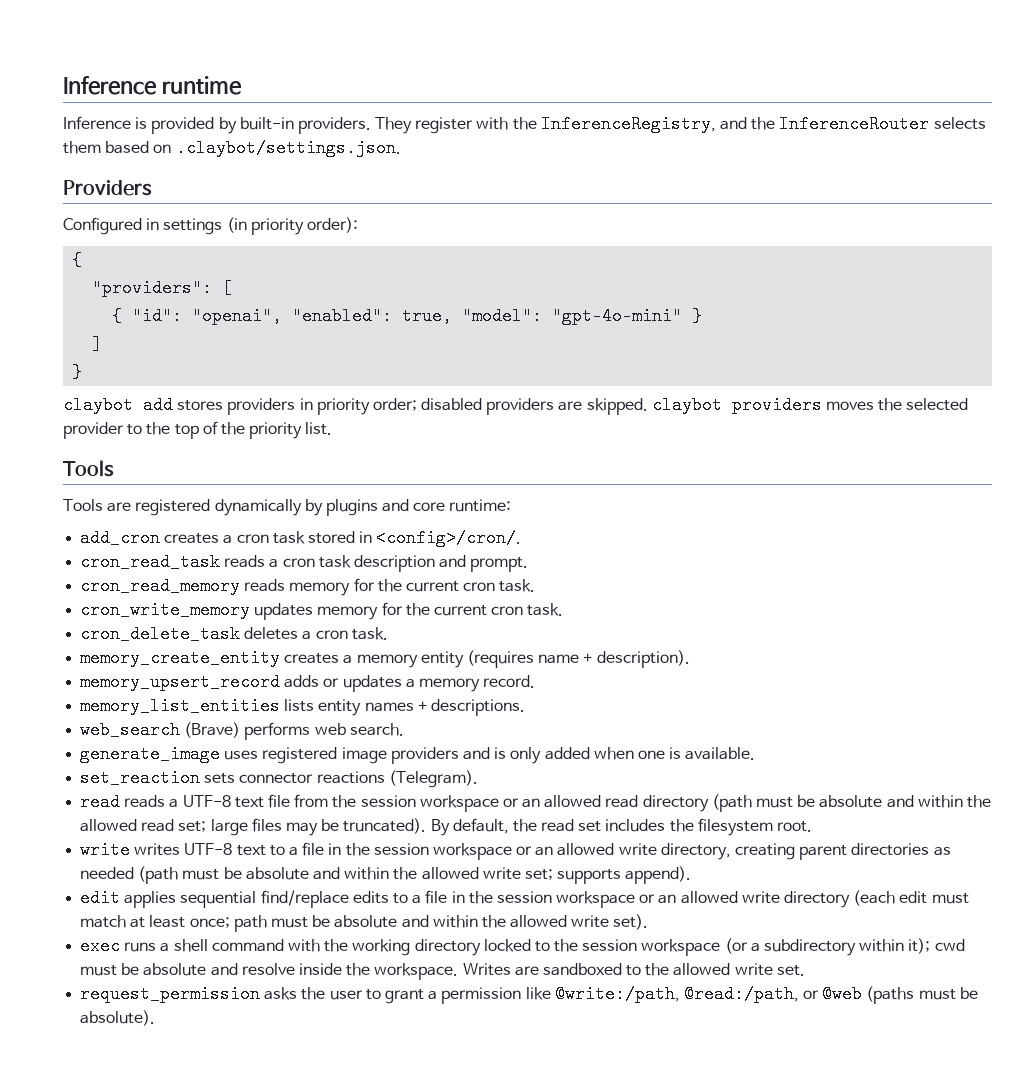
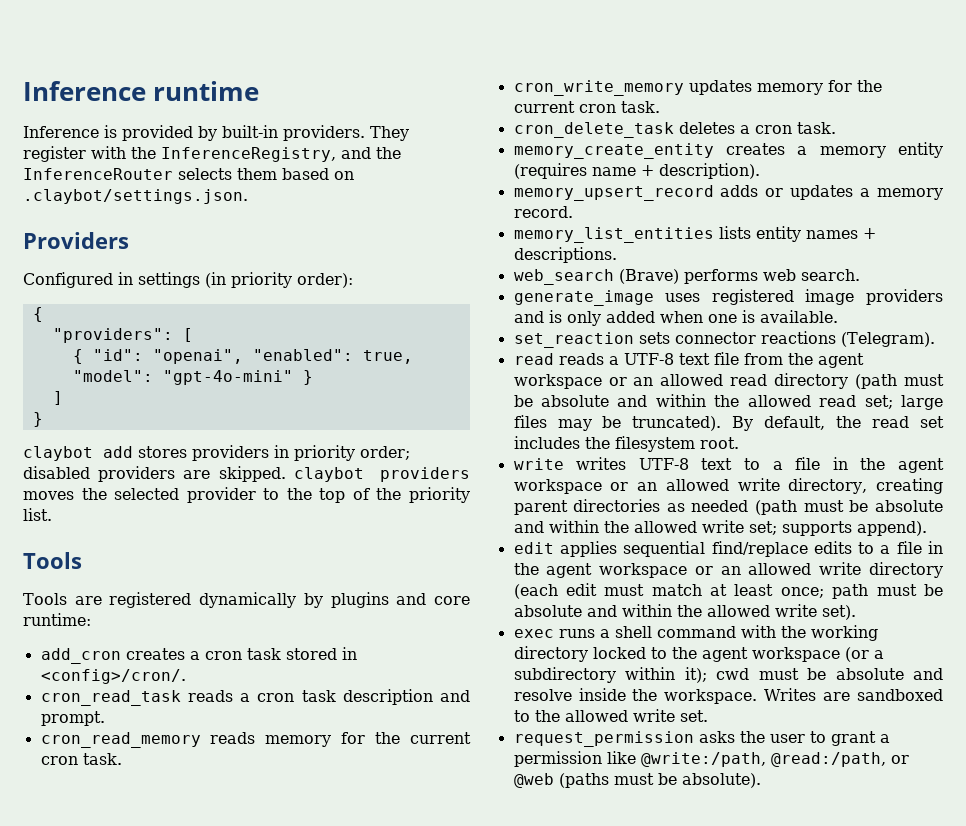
- read reads a UTF-8 text file from the session workspace or an allowed read directory (path must be absolute and within the allowed read set; large files may be truncated).
+ read reads a UTF-8 text file from the agent workspace or an allowed read directory (path must be absolute and within the allowed read set; large files may be truncated).
- write writes UTF-8 text to a file in the session workspace or an allowed write directory, creating parent directories as needed (path must be absolute and within the allowed write set; supports append).
+ write writes UTF-8 text to a file in the agent workspace or an allowed write directory, creating parent directories as needed (path must be absolute and within the allowed write set; supports append).
- edit applies sequential find/replace edits to a file in the session workspace or an allowed write directory (each edit must match at least once; path must be absolute and within the allowed write set).
+ edit applies sequential find/replace edits to a file in the agent workspace or an allowed write directory (each edit must match at least once; path must be absolute and within the allowed write set).
- exec runs a shell command with the working directory locked to the session workspace (or a subdirectory within it); cwd must be absolute and resolve inside the workspace.
+ exec runs a shell command with the working directory locked to the agent workspace (or a subdirectory within it); cwd must be absolute and resolve inside the workspace.

